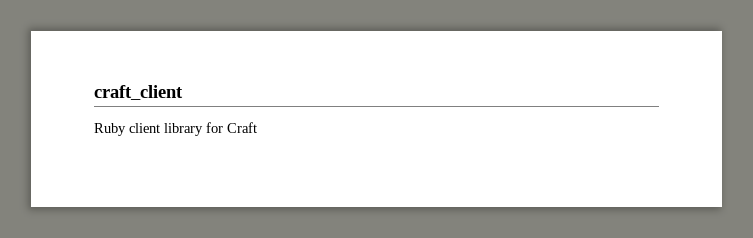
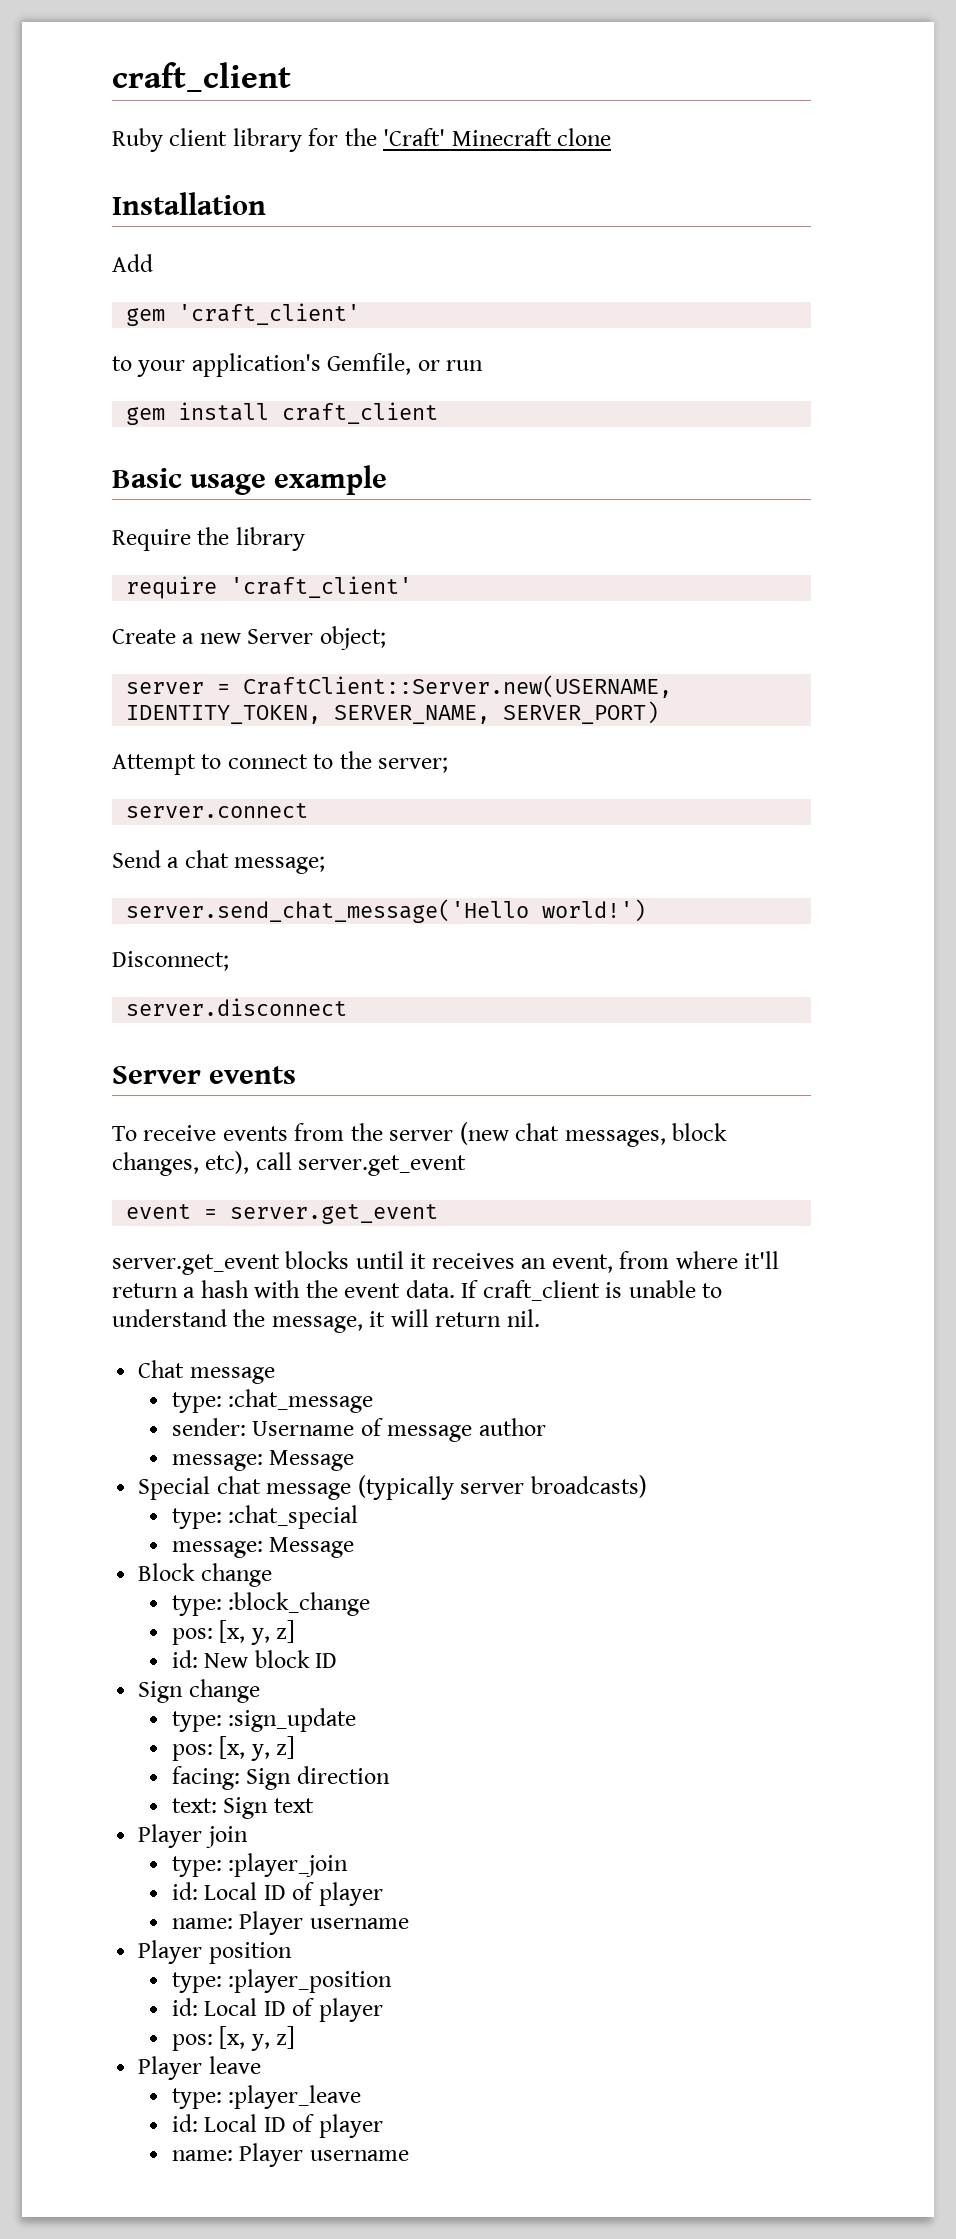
- Ruby client library for Craft
+ Ruby client library for the 'Craft' Minecraft clone
+ Installation
+ Add
+ gem 'craft_client'
+ to your application's Gemfile, or run
+ gem install craft_client
+ Basic usage example
+ Require the library
+ require 'craft_client'
+ Create a new Server object;
+ server = CraftClient::Server.new(USERNAME, IDENTITY_TOKEN, SERVER_NAME, SERVER_PORT)
+ Attempt to connect to the server;
+ server.connect
+ Send a chat message;
+ server.send_chat_message('Hello world!')
+ Disconnect;
+ server.disconnect
+ Server events
+ To receive events from the server (new chat messages, block changes, etc), call server.get_event
+ event = server.get_event
+ server.get_event blocks until it receives an event, from where it'll return a hash with the event data. If craft_client is unable to understand the message, it will return nil.
+ Chat message
+ type: :chat_message
+ sender: Username of message author
+ message: Message
+ Special chat message (typically server broadcasts)
+ type: :chat_special
+ message: Message
+ Block change
+ type: :block_change
+ pos: [x, y, z]
+ id: New block ID
+ Sign change
+ type: :sign_update
+ pos: [x, y, z]
+ facing: Sign direction
+ text: Sign text
+ Player join
+ type: :player_join
+ id: Local ID of player
+ name: Player username
+ Player position
+ type: :player_position
+ id: Local ID of player
+ pos: [x, y, z]
+ Player leave
+ type: :player_leave
+ id: Local ID of player
+ name: Player username

